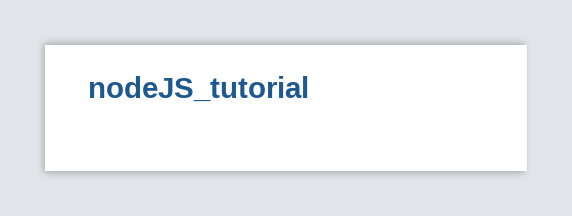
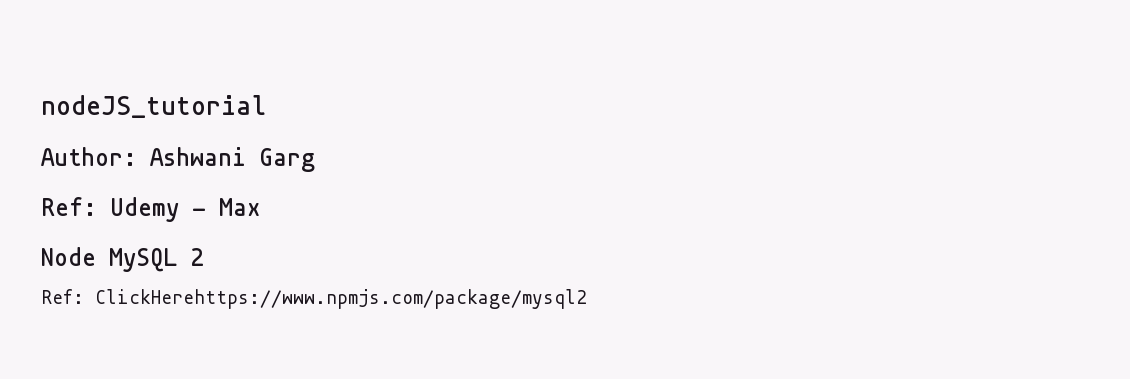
+ Author: Ashwani Garg
+ Ref: Udemy - Max
+ Node MySQL 2
+ Ref: ClickHerehttps://www.npmjs.com/package/mysql2

